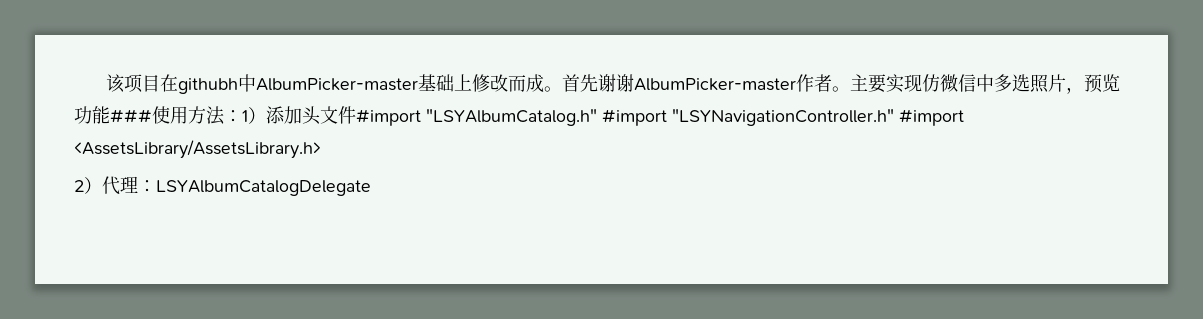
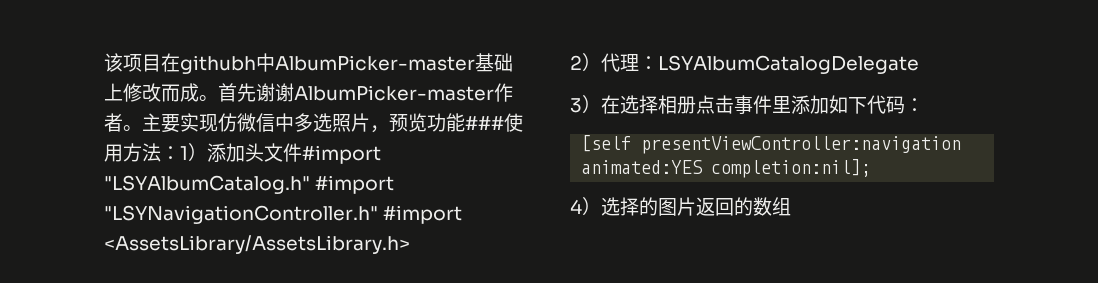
+ 3）在选择相册点击事件里添加如下代码：
+ [self presentViewController:navigation animated:YES completion:nil];
+ 4）选择的图片返回的数组

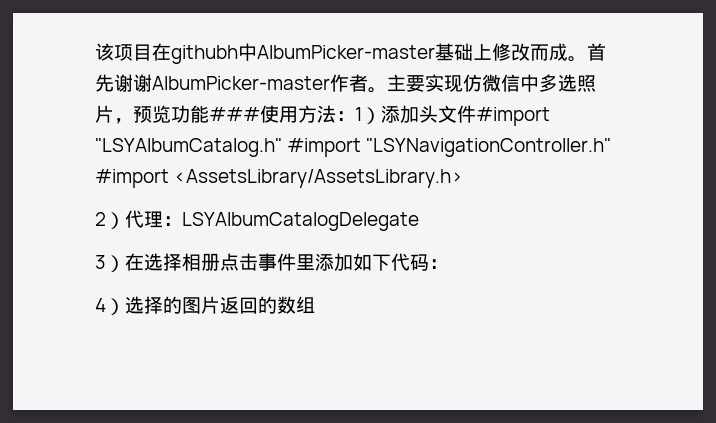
- [self presentViewController:navigation animated:YES completion:nil];

